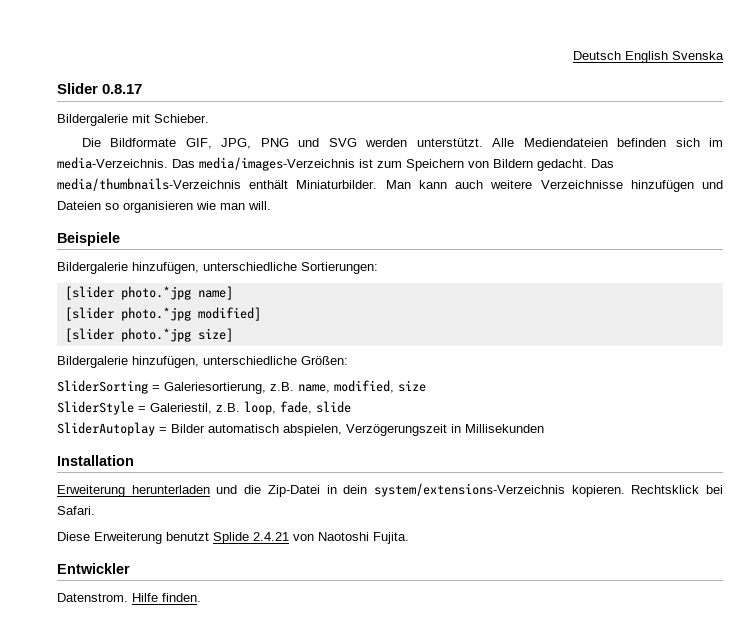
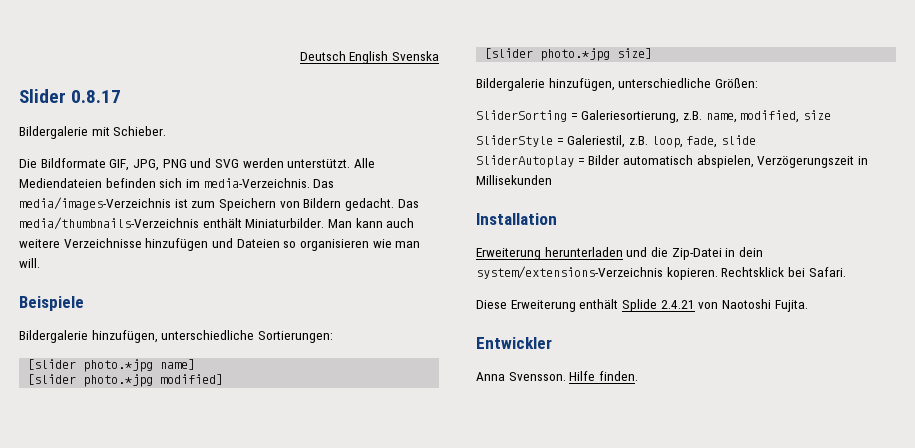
- Diese Erweiterung benutzt Splide 2.4.21 von Naotoshi Fujita.
+ Diese Erweiterung enthält Splide 2.4.21 von Naotoshi Fujita.
- Datenstrom.
+ Anna Svensson.

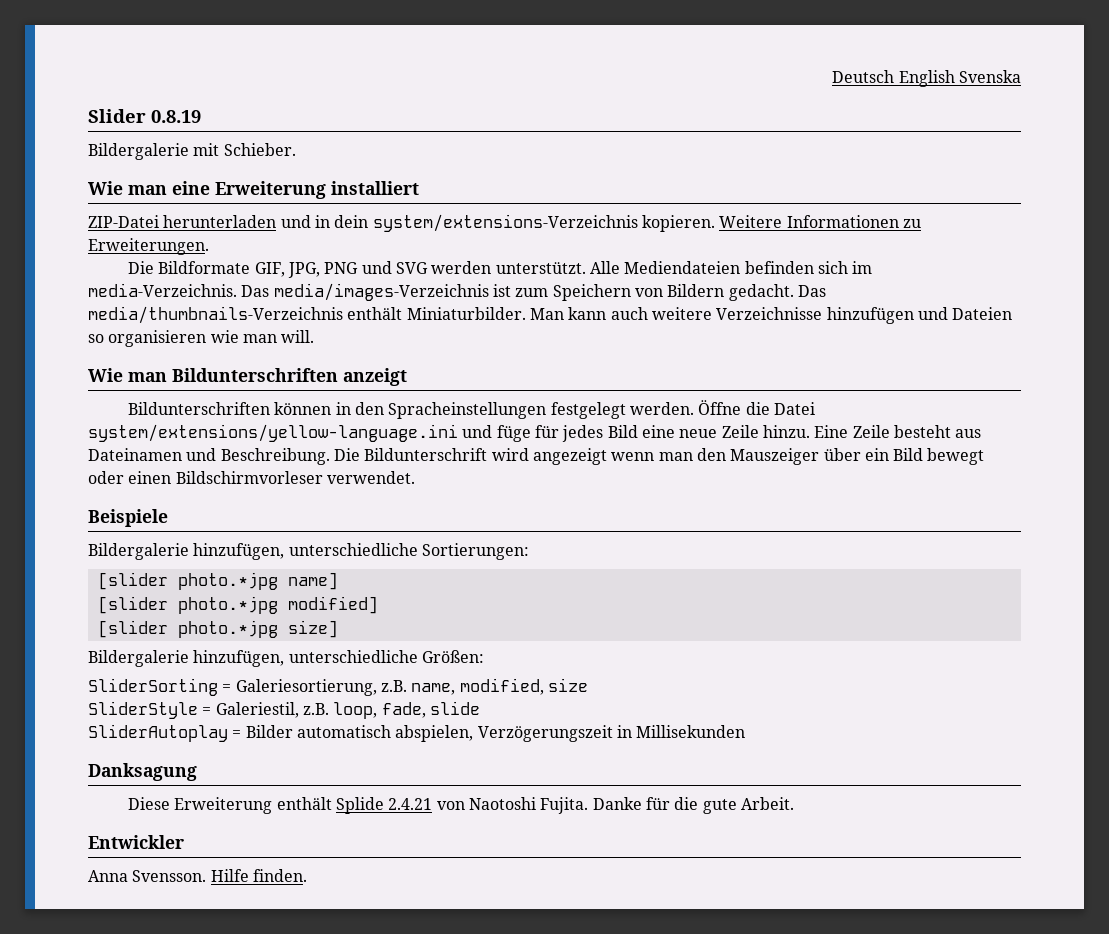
- Slider 0.8.17
+ Slider 0.8.19
+ Wie man eine Erweiterung installiert
+ ZIP-Datei herunterladen und in dein system/extensions-Verzeichnis kopieren. Weitere Informationen zu Erweiterungen.
+ Wie man Bildunterschriften anzeigt
+ Bildunterschriften können in den Spracheinstellungen festgelegt werden. Öffne die Datei system/extensions/yellow-language.ini und füge für jedes Bild eine neue Zeile hinzu. Eine Zeile besteht aus Dateinamen und Beschreibung. Die Bildunterschrift wird angezeigt wenn man den Mauszeiger über ein Bild bewegt oder einen Bildschirmvorleser verwendet.
- Installation
- Erweiterung herunterladen und die Zip-Datei in dein system/extensions-Verzeichnis kopieren. Rechtsklick bei Safari.
+ Danksagung
+ Danke für die gute Arbeit.

